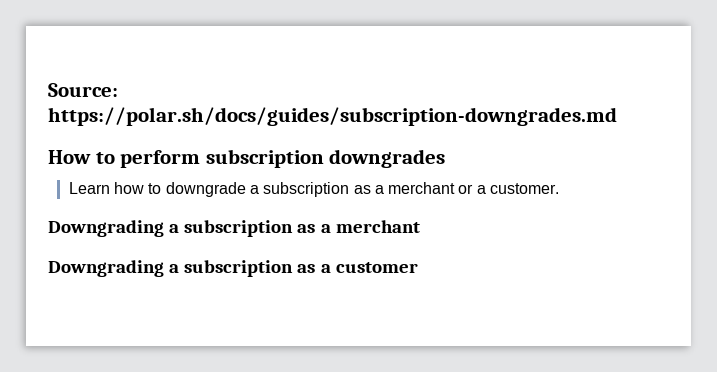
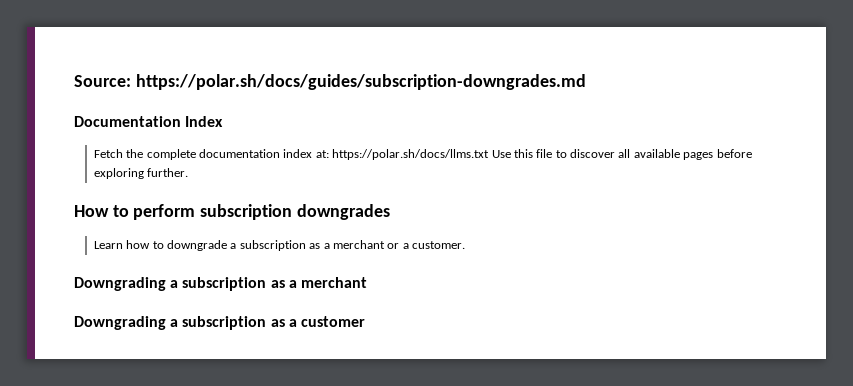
+ Documentation Index
+ Fetch the complete documentation index at: https://polar.sh/docs/llms.txt Use this file to discover all available pages before exploring further.

